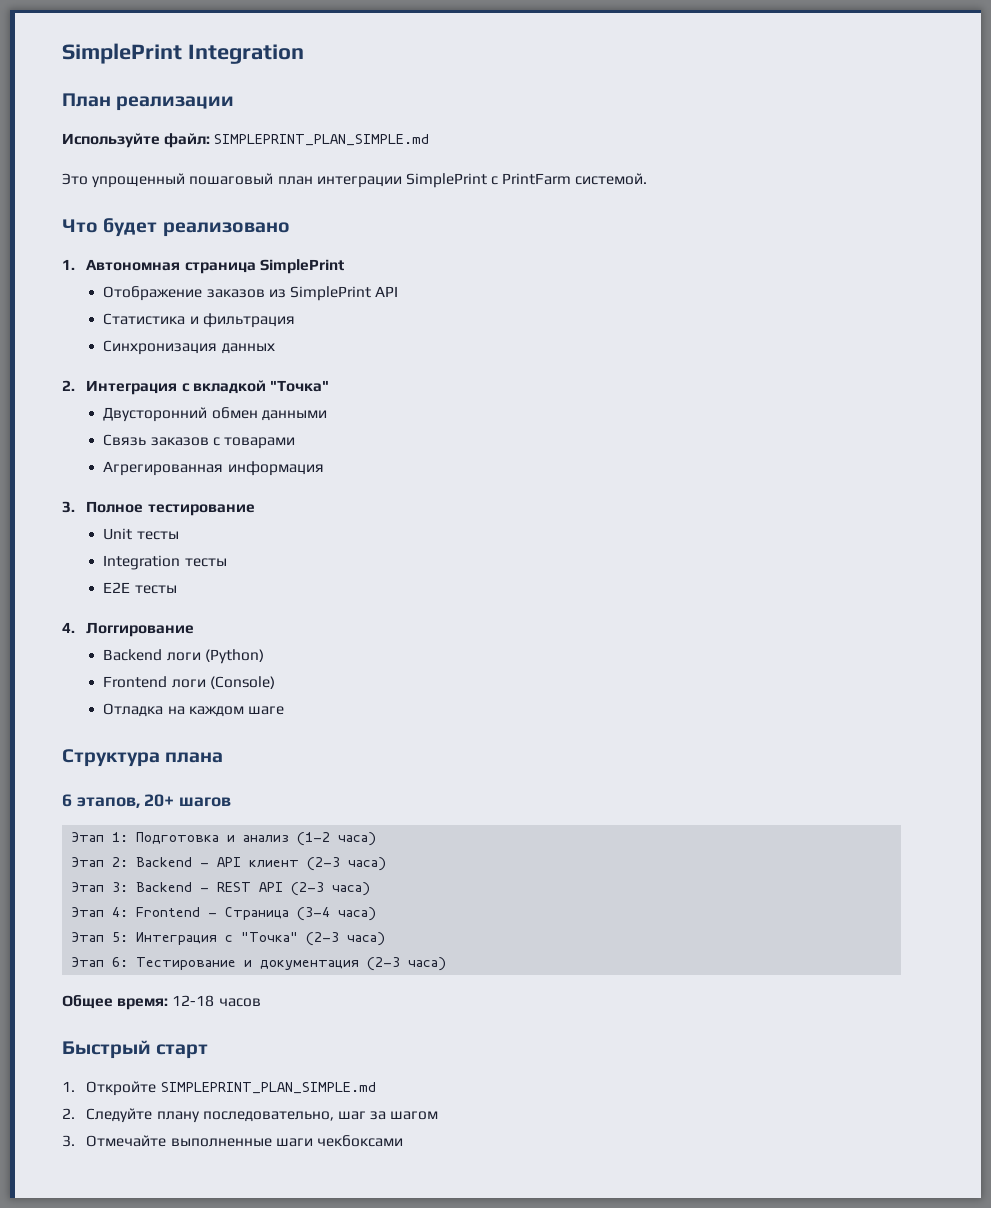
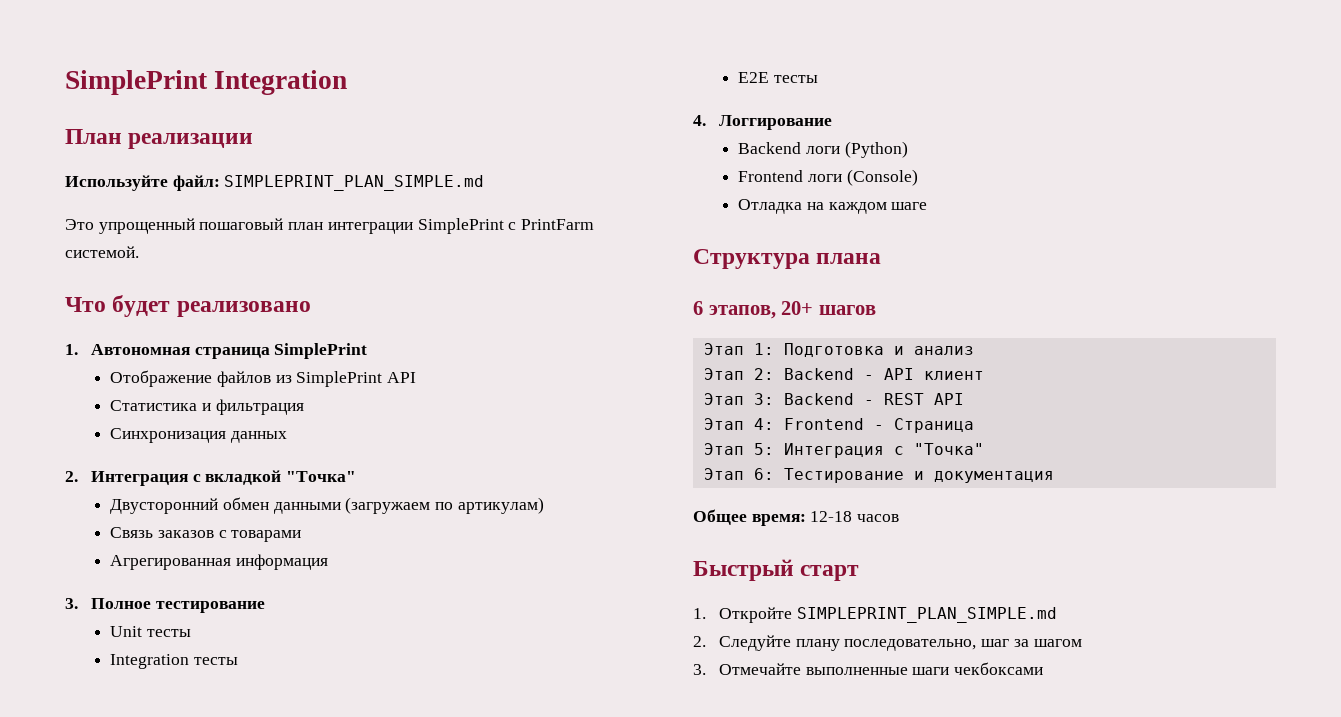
- Отображение заказов из SimplePrint API
+ Отображение файлов из SimplePrint API
- Двусторонний обмен данными
+ Двусторонний обмен данными (загружаем по артикулам)
- Этап 1: Подготовка и анализ (1-2 часа)
+ Этап 1: Подготовка и анализ
- Этап 2: Backend - API клиент (2-3 часа)
+ Этап 2: Backend - API клиент
- Этап 3: Backend - REST API (2-3 часа)
+ Этап 3: Backend - REST API
- Этап 4: Frontend - Страница (3-4 часа)
+ Этап 4: Frontend - Страница
- Этап 5: Интеграция с "Точка" (2-3 часа)
+ Этап 5: Интеграция с "Точка"
- Этап 6: Тестирование и документация (2-3 часа)
+ Этап 6: Тестирование и документация

